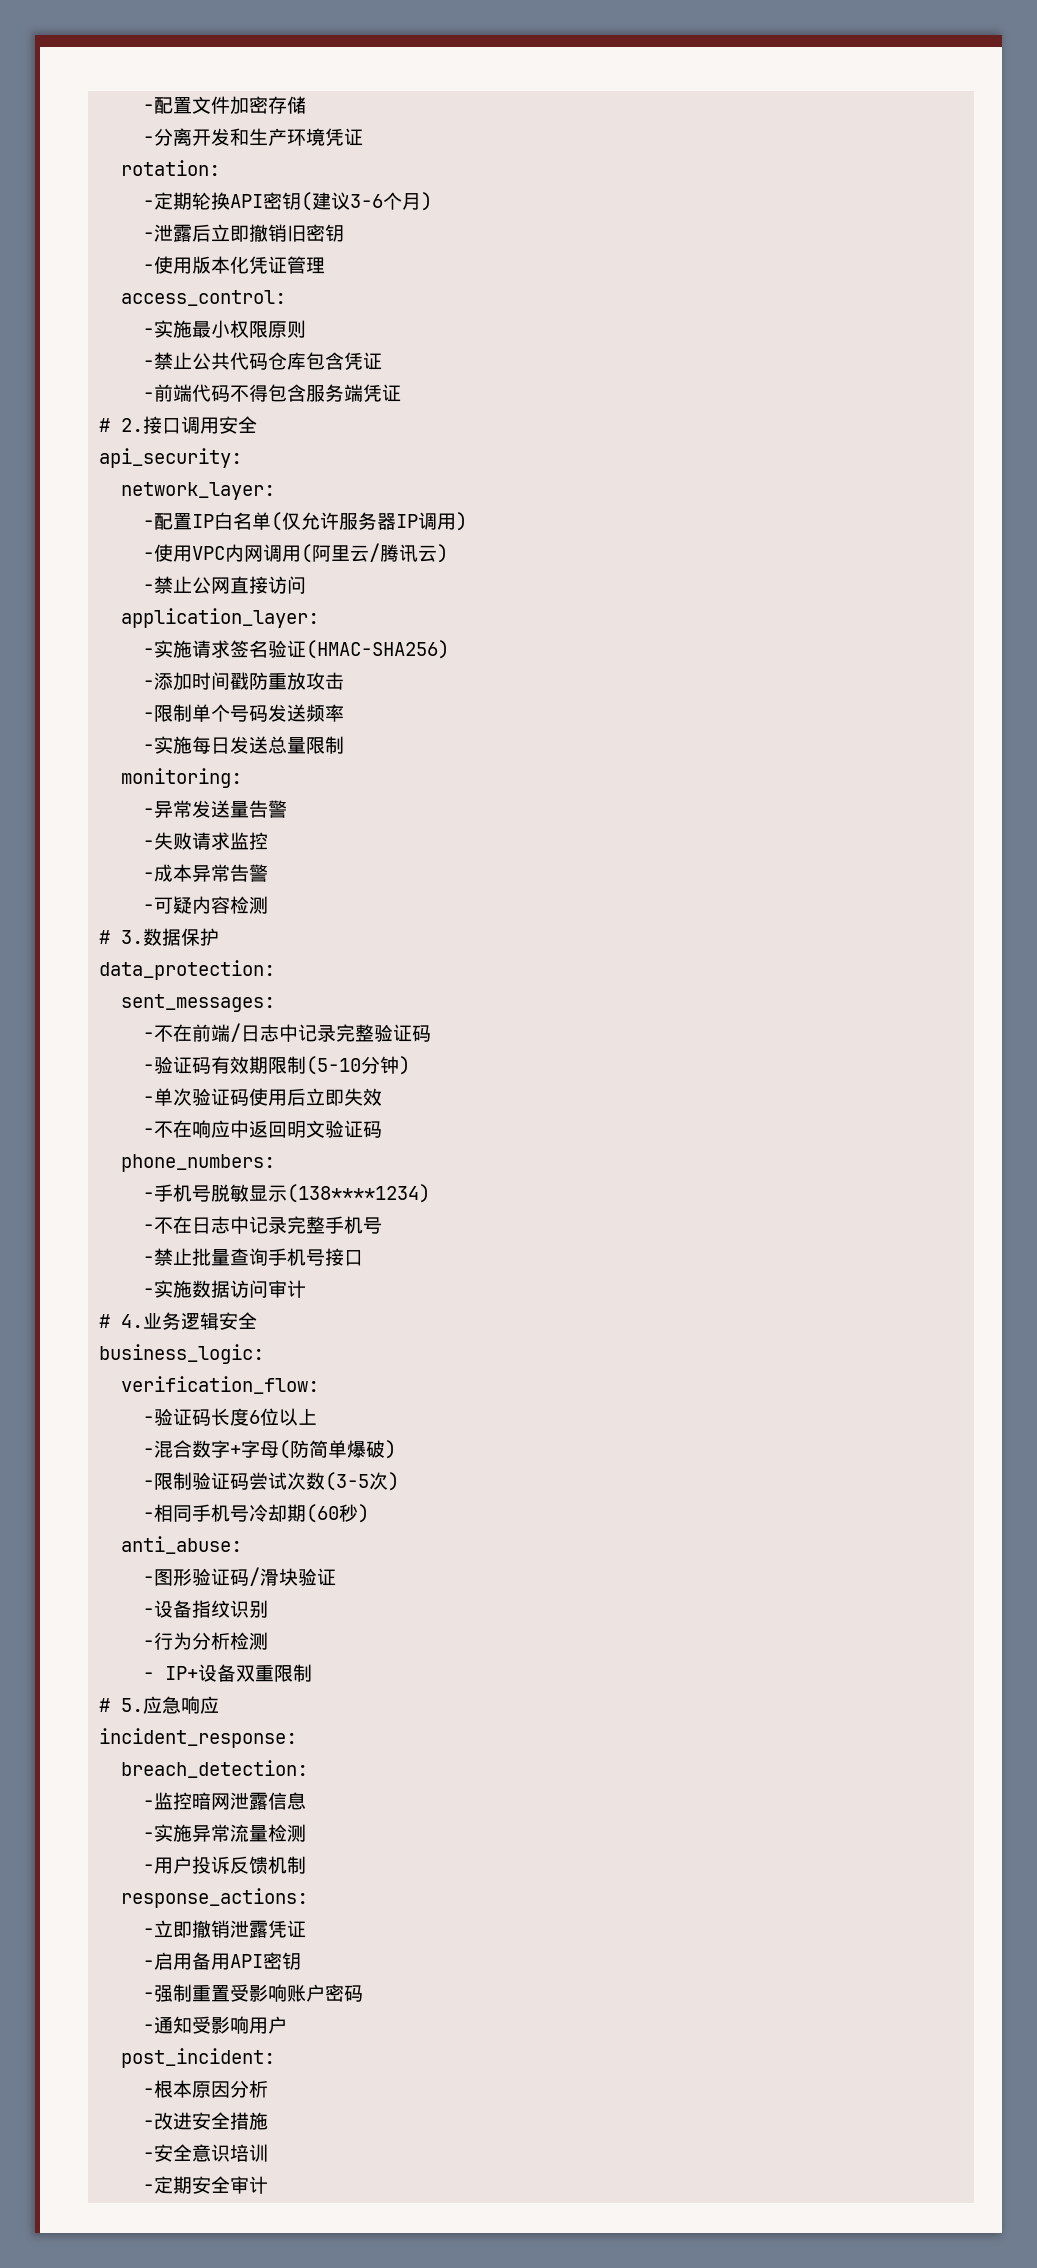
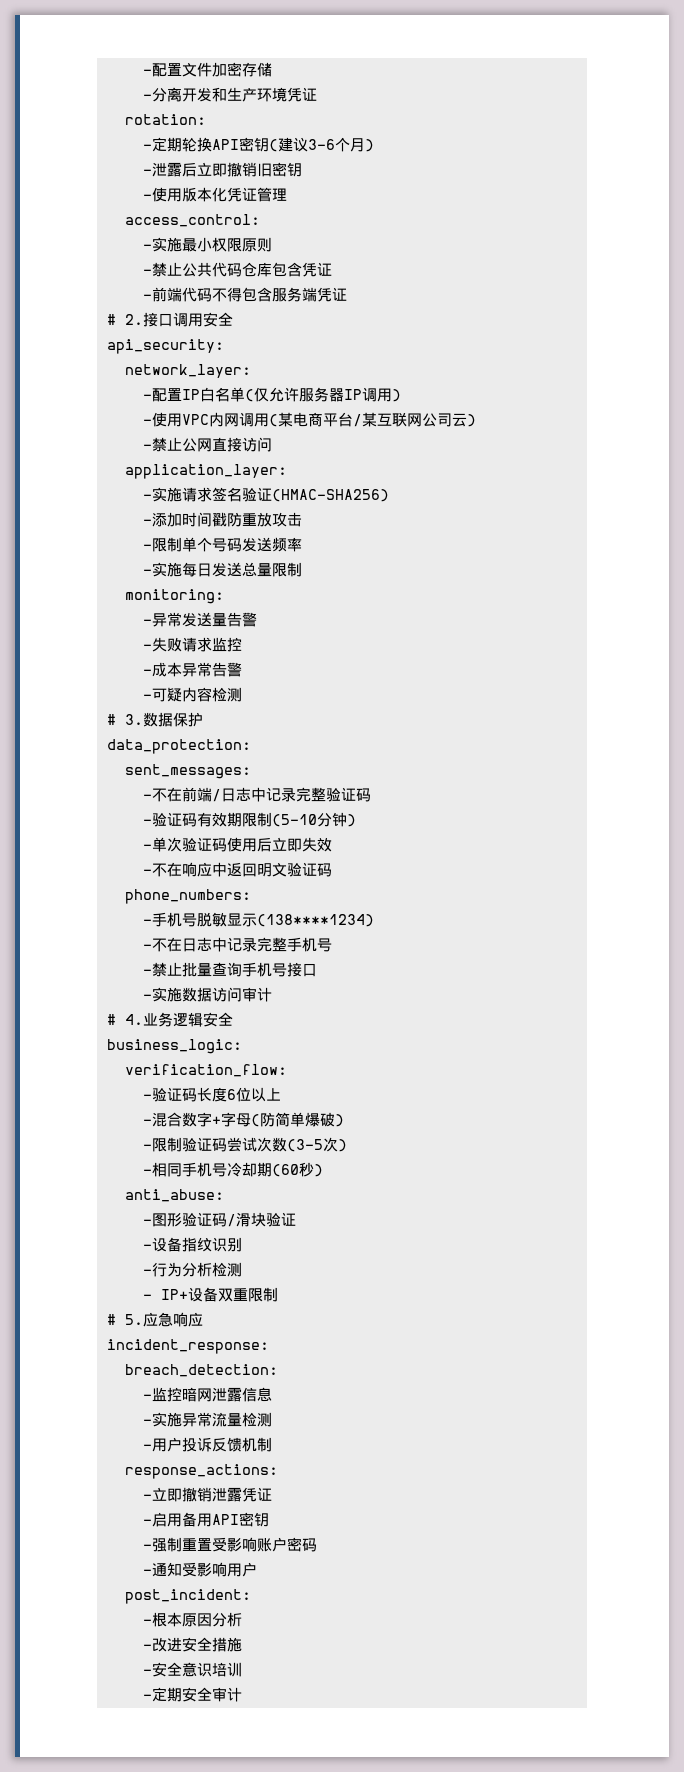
- -使用VPC内网调用(阿里云/腾讯云)
+ -使用VPC内网调用(某电商平台/某互联网公司云)

